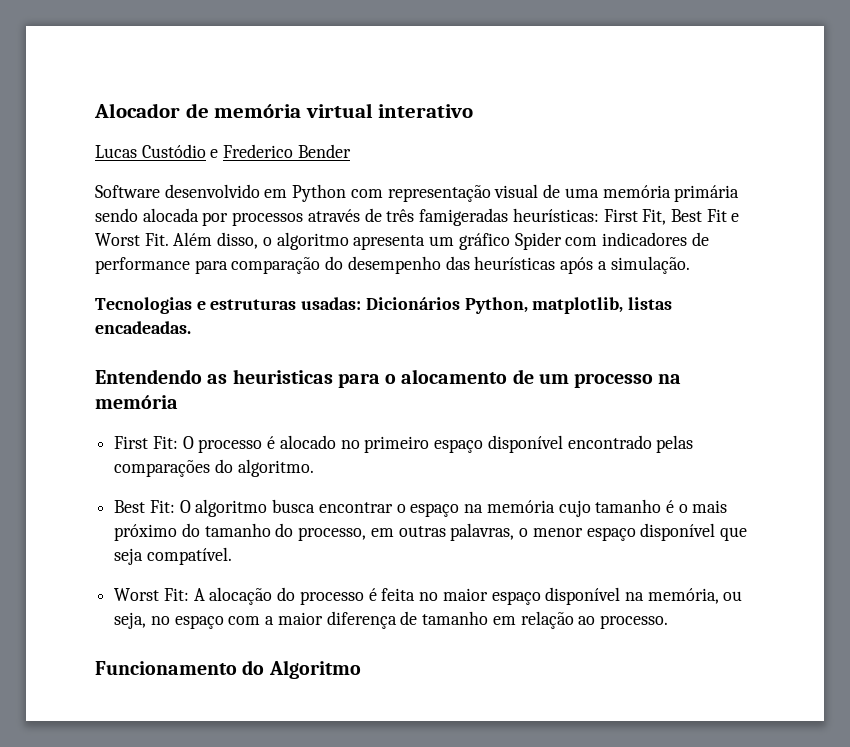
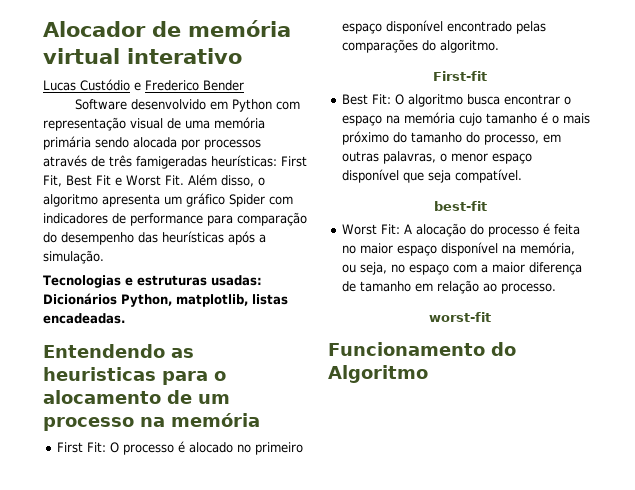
+ First-fit
+ best-fit
+ worst-fit

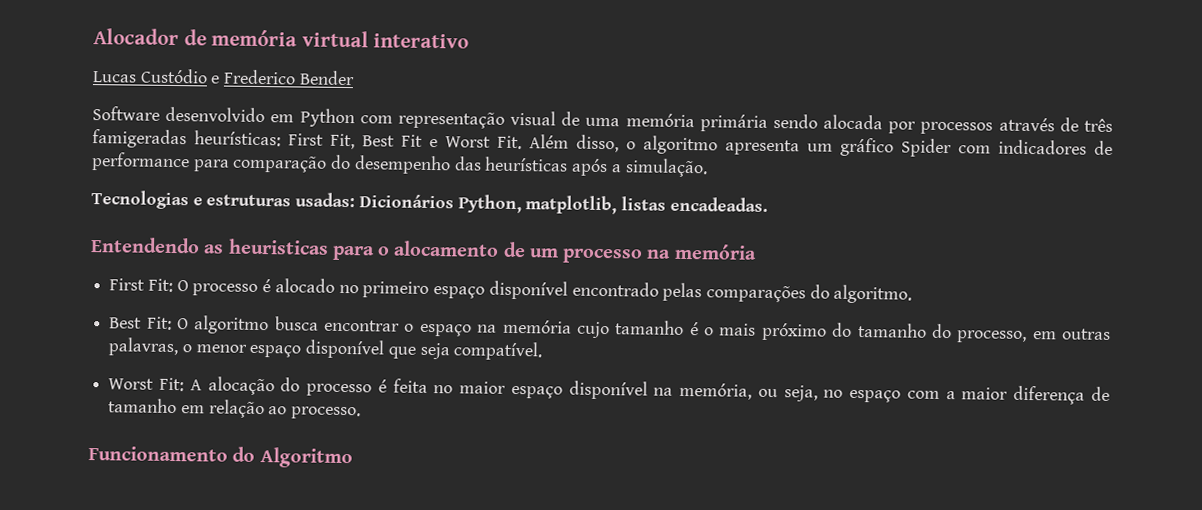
- First-fit
- best-fit
- worst-fit

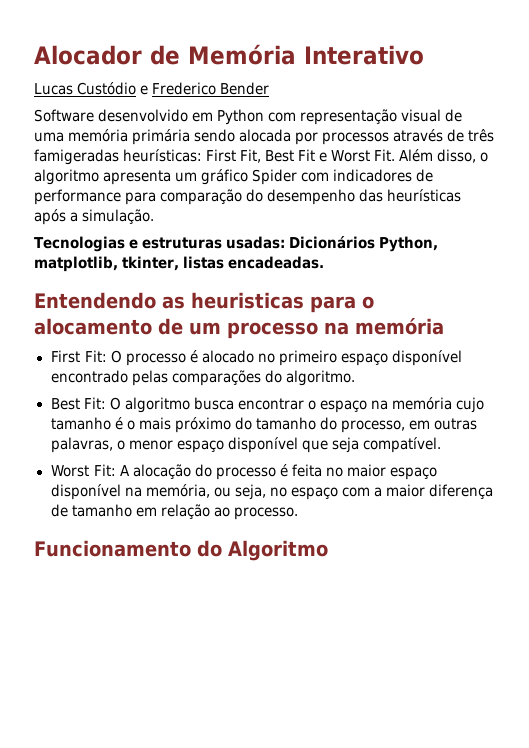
- Alocador de memória virtual interativo
+ Alocador de Memória Interativo
- Tecnologias e estruturas usadas: Dicionários Python, matplotlib, listas encadeadas.
+ Tecnologias e estruturas usadas: Dicionários Python, matplotlib, tkinter, listas encadeadas.

